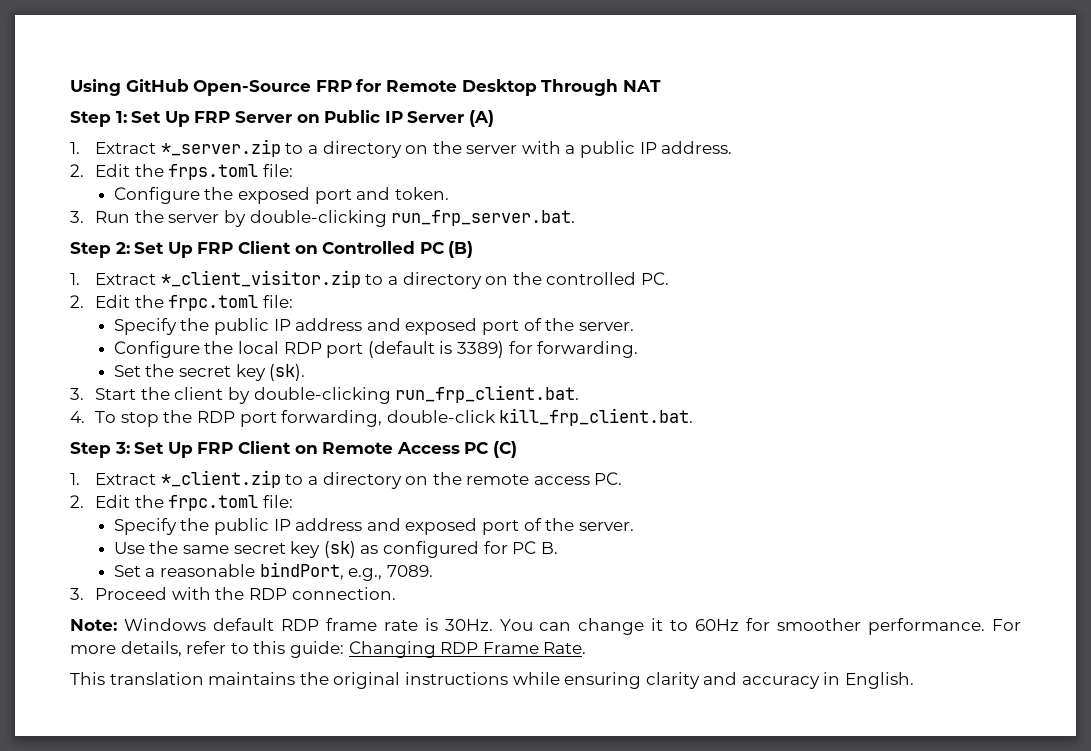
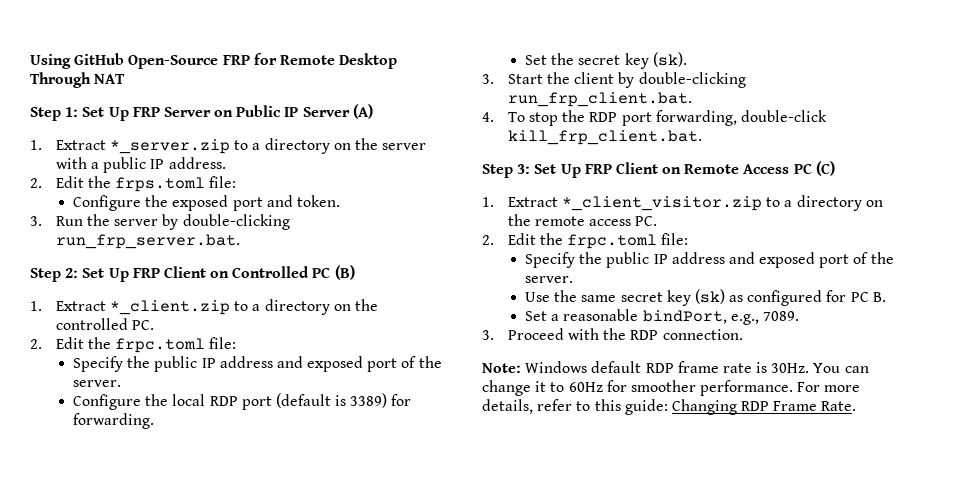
- 1. Extract *_client_visitor.zip to a directory on the controlled PC.
+ 1. Extract *_client.zip to a directory on the controlled PC.
- 1. Extract *_client.zip to a directory on the remote access PC.
+ 1. Extract *_client_visitor.zip to a directory on the remote access PC.
- This translation maintains the original instructions while ensuring clarity and accuracy in English.

